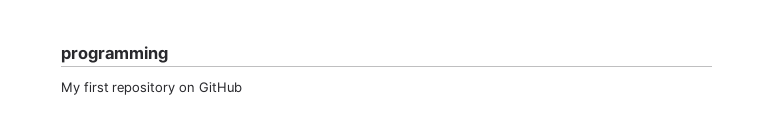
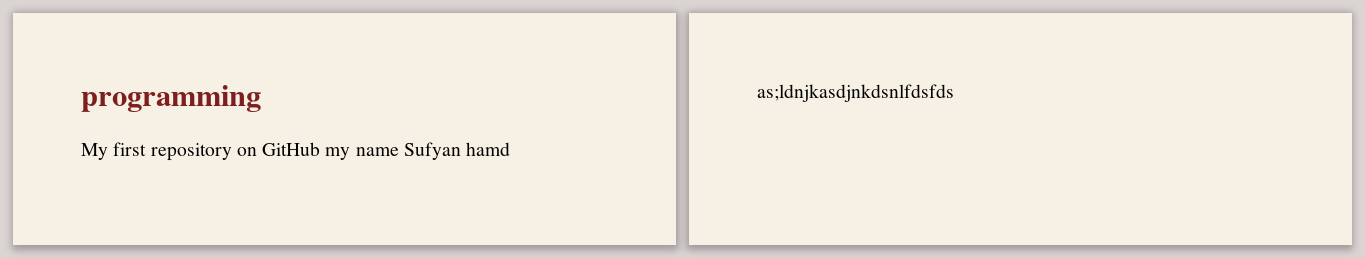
- My first repository on GitHub
+ My first repository on GitHub my name Sufyan hamd as;ldnjkasdjnkdsnlfdsfds

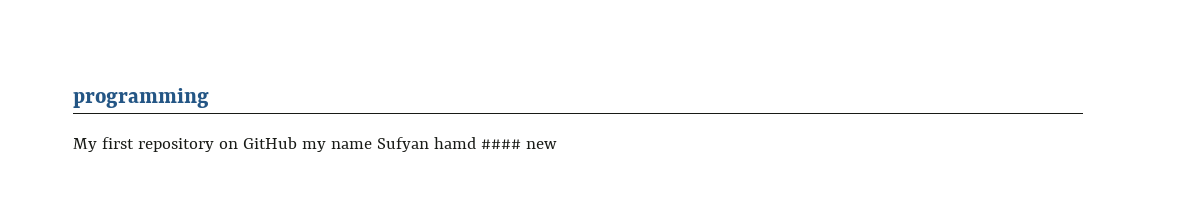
- My first repository on GitHub my name Sufyan hamd as;ldnjkasdjnkdsnlfdsfds
+ My first repository on GitHub my name Sufyan hamd #### new

